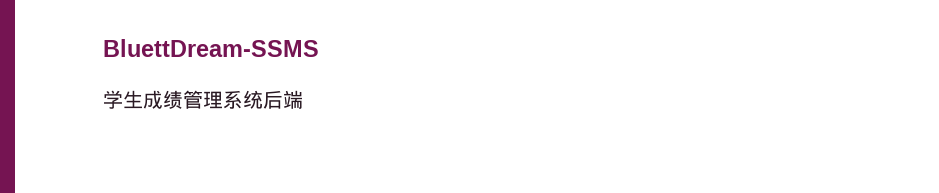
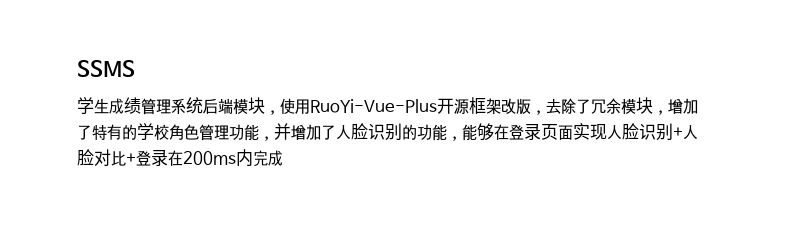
- BluettDream-SSMS
+ SSMS
- 学生成绩管理系统后端
+ 学生成绩管理系统后端模块，使用RuoYi-Vue-Plus开源框架改版，去除了冗余模块，增加了特有的学校角色管理功能，并增加了人脸识别的功能，能够在登录页面实现人脸识别+人脸对比+登录在200ms内完成

